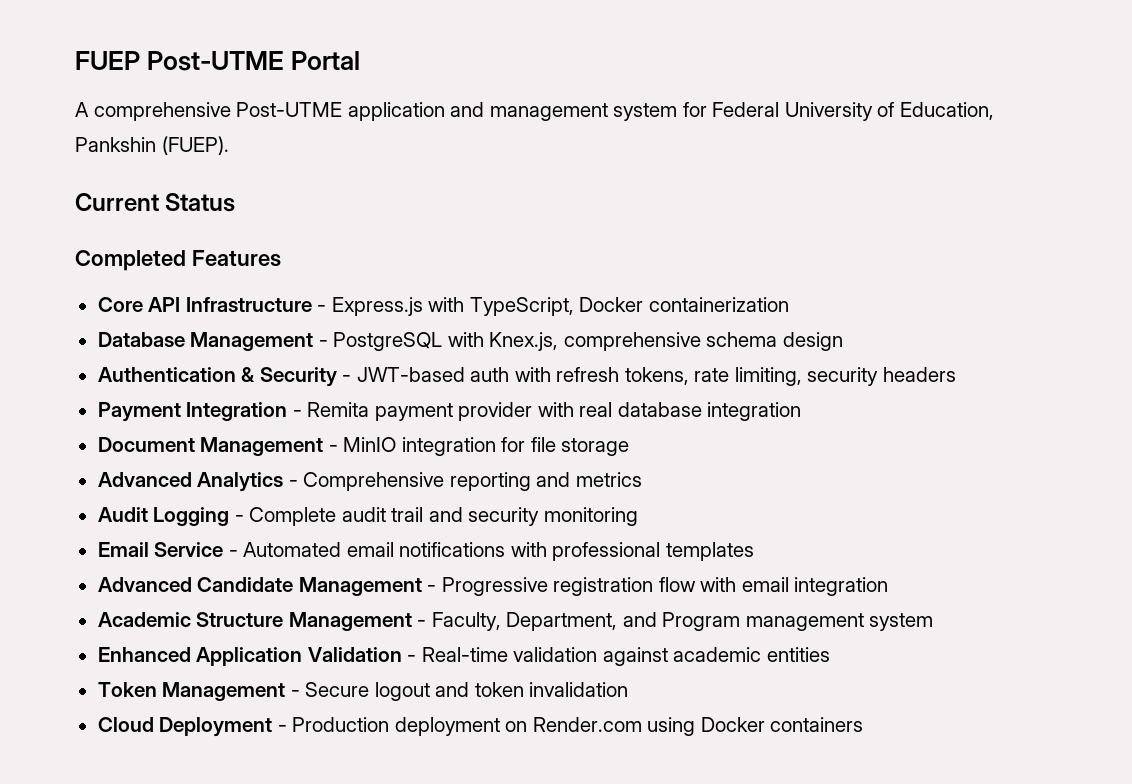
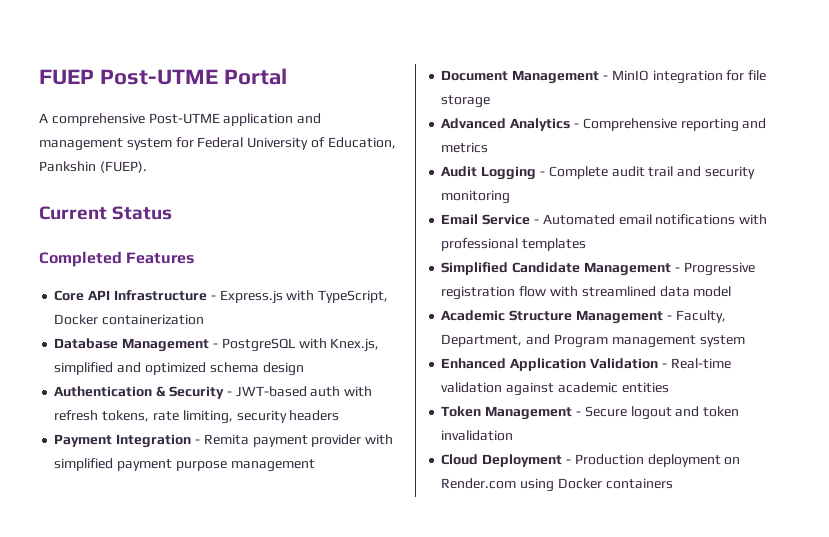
- Database Management - PostgreSQL with Knex.js, comprehensive schema design
+ Database Management - PostgreSQL with Knex.js, simplified and optimized schema design
- Payment Integration - Remita payment provider with real database integration
+ Payment Integration - Remita payment provider with simplified payment purpose management
- Advanced Candidate Management - Progressive registration flow with email integration
+ Simplified Candidate Management - Progressive registration flow with streamlined data model

